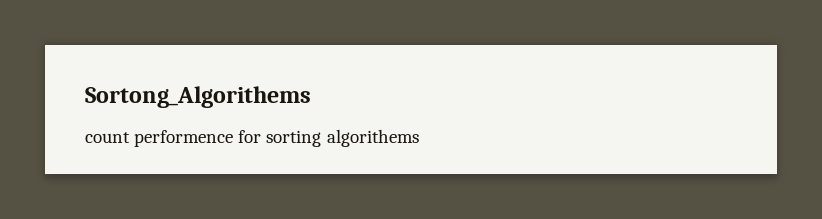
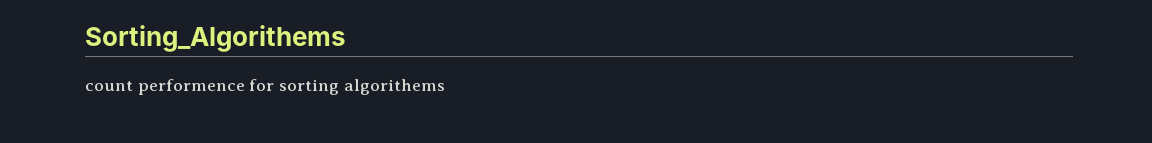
- Sortong_Algorithems
+ Sorting_Algorithems

